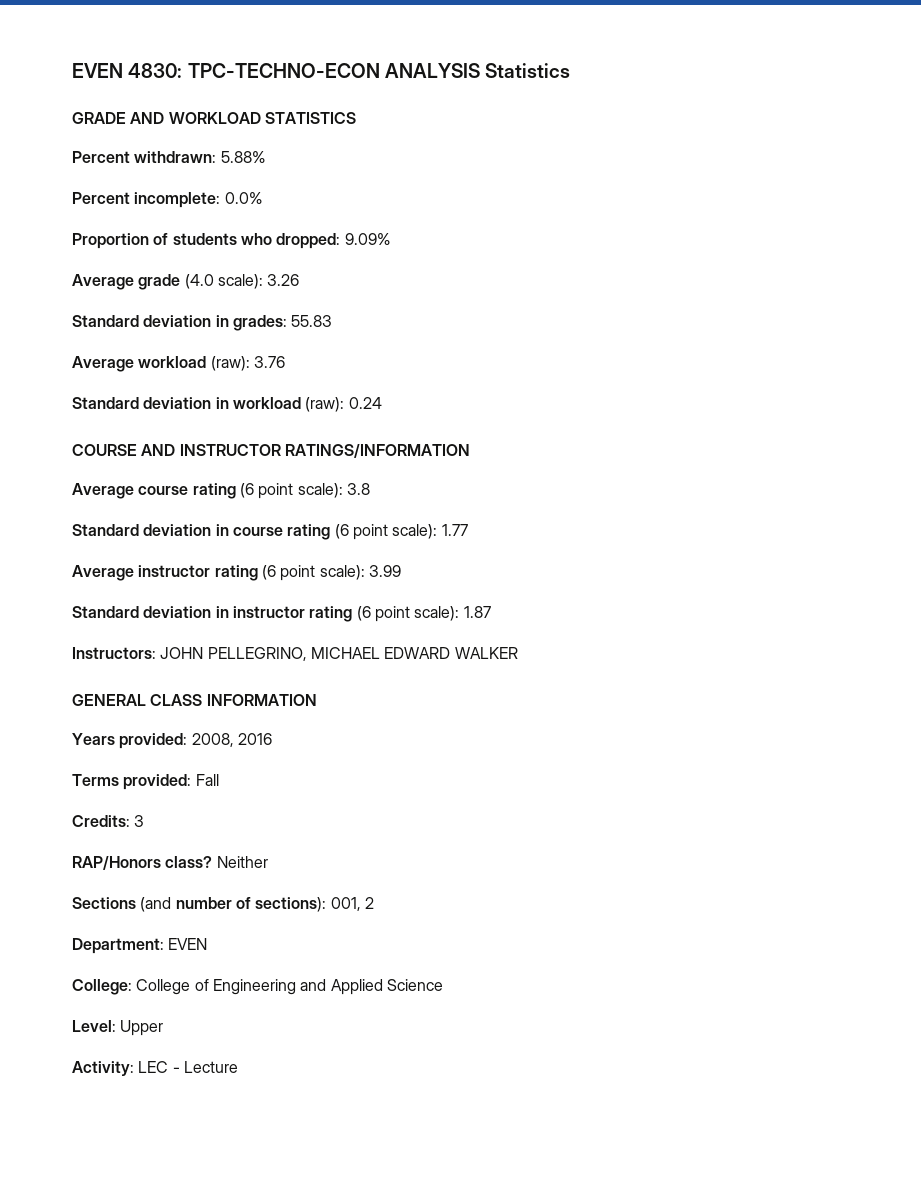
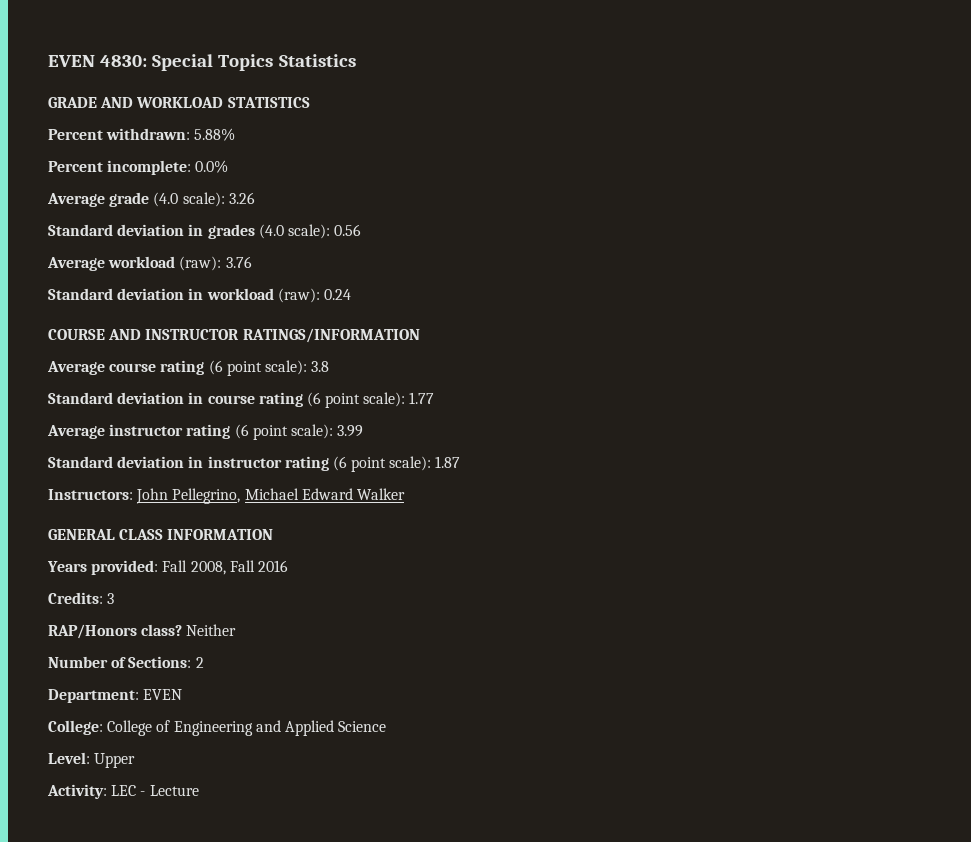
- EVEN 4830: TPC-TECHNO-ECON ANALYSIS Statistics
+ EVEN 4830: Special Topics Statistics
- Proportion of students who dropped: 9.09%
- Standard deviation in grades: 55.83
+ Standard deviation in grades (4.0 scale): 0.56
- Instructors: JOHN PELLEGRINO, MICHAEL EDWARD WALKER
+ Instructors: John Pellegrino, Michael Edward Walker
- Years provided: 2008, 2016
- Terms provided: Fall
+ Years provided: Fall 2008, Fall 2016
- Sections (and number of sections): 001, 2
+ Number of Sections: 2

